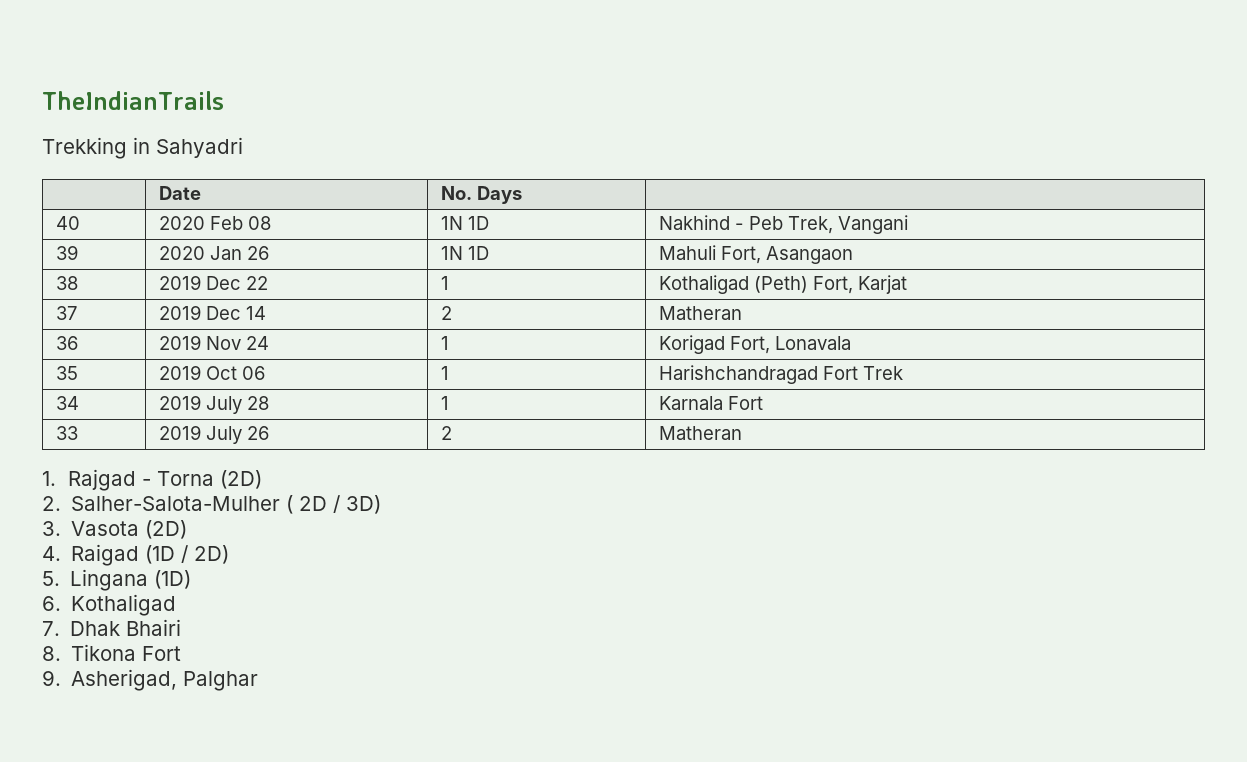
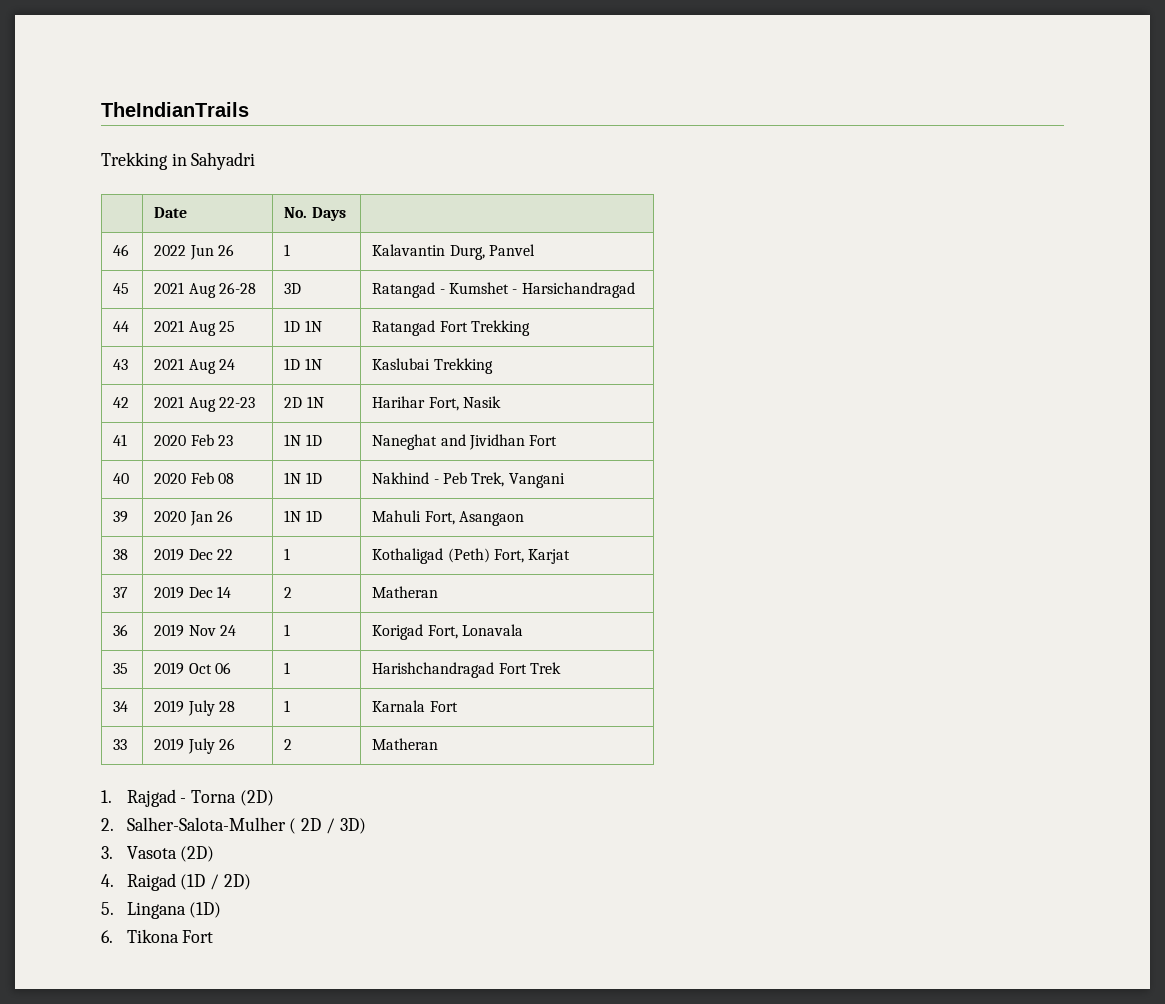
+ 46 | 2022 Jun 26 | 1 | Kalavantin Durg, Panvel
+ 45 | 2021 Aug 26-28 | 3D | Ratangad - Kumshet - Harsichandragad
+ 44 | 2021 Aug 25 | 1D 1N | Ratangad Fort Trekking
+ 43 | 2021 Aug 24 | 1D 1N | Kaslubai Trekking
+ 42 | 2021 Aug 22-23 | 2D 1N | Harihar Fort, Nasik
+ 41 | 2020 Feb 23 | 1N 1D | Naneghat and Jividhan Fort
- 6. Kothaligad
- 7. Dhak Bhairi
- 8. Tikona Fort
+ 6. Tikona Fort
- 9. Asherigad, Palghar

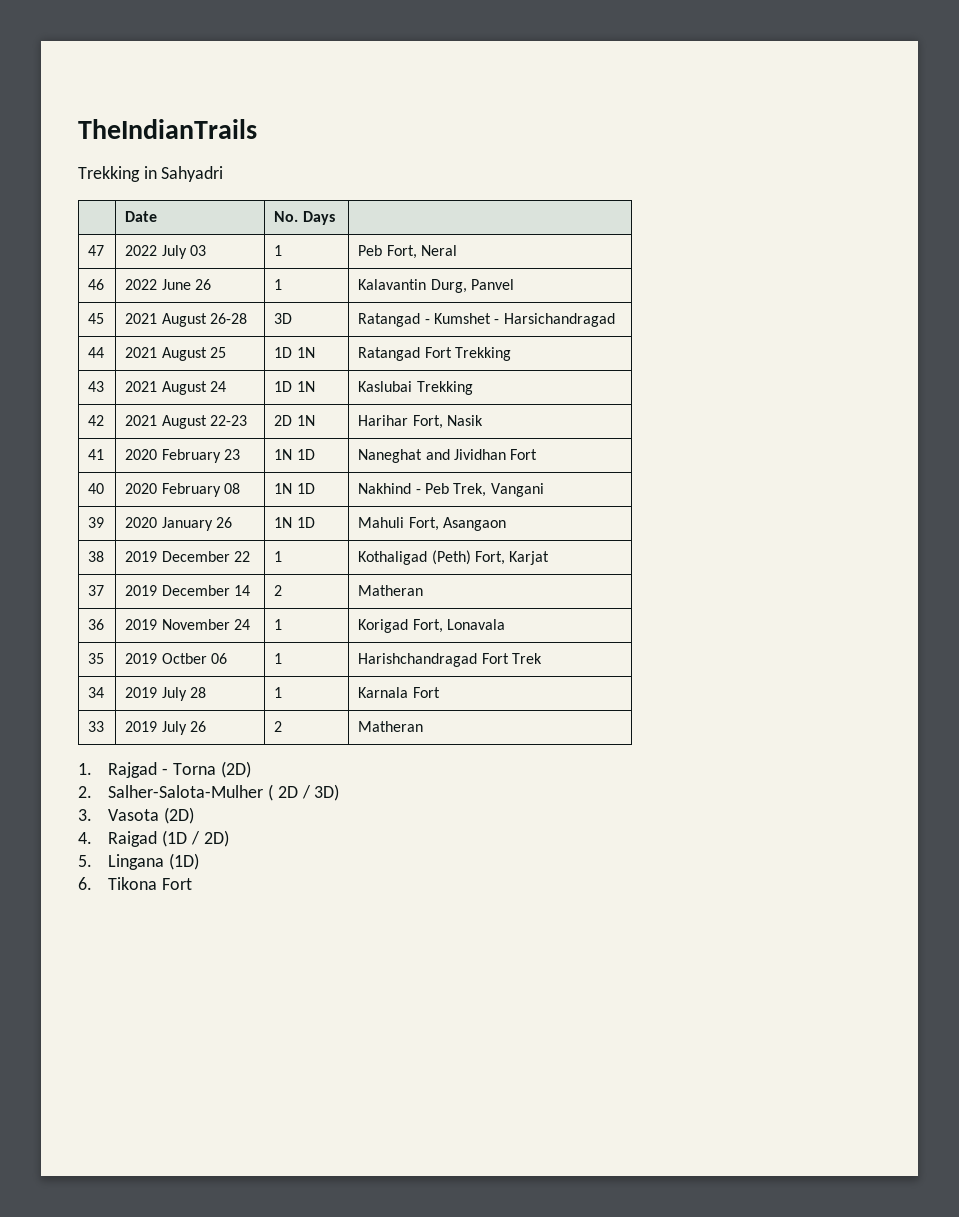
+ 47 | 2022 July 03 | 1 | Peb Fort, Neral
- 46 | 2022 Jun 26 | 1 | Kalavantin Durg, Panvel
+ 46 | 2022 June 26 | 1 | Kalavantin Durg, Panvel
- 45 | 2021 Aug 26-28 | 3D | Ratangad - Kumshet - Harsichandragad
+ 45 | 2021 August 26-28 | 3D | Ratangad - Kumshet - Harsichandragad
- 44 | 2021 Aug 25 | 1D 1N | Ratangad Fort Trekking
+ 44 | 2021 August 25 | 1D 1N | Ratangad Fort Trekking
- 43 | 2021 Aug 24 | 1D 1N | Kaslubai Trekking
+ 43 | 2021 August 24 | 1D 1N | Kaslubai Trekking
- 42 | 2021 Aug 22-23 | 2D 1N | Harihar Fort, Nasik
+ 42 | 2021 August 22-23 | 2D 1N | Harihar Fort, Nasik
- 41 | 2020 Feb 23 | 1N 1D | Naneghat and Jividhan Fort
+ 41 | 2020 February 23 | 1N 1D | Naneghat and Jividhan Fort
- 40 | 2020 Feb 08 | 1N 1D | Nakhind - Peb Trek, Vangani
+ 40 | 2020 February 08 | 1N 1D | Nakhind - Peb Trek, Vangani
- 39 | 2020 Jan 26 | 1N 1D | Mahuli Fort, Asangaon
+ 39 | 2020 January 26 | 1N 1D | Mahuli Fort, Asangaon
- 38 | 2019 Dec 22 | 1 | Kothaligad (Peth) Fort, Karjat
+ 38 | 2019 December 22 | 1 | Kothaligad (Peth) Fort, Karjat
- 37 | 2019 Dec 14 | 2 | Matheran
+ 37 | 2019 December 14 | 2 | Matheran
- 36 | 2019 Nov 24 | 1 | Korigad Fort, Lonavala
+ 36 | 2019 November 24 | 1 | Korigad Fort, Lonavala
- 35 | 2019 Oct 06 | 1 | Harishchandragad Fort Trek
+ 35 | 2019 Octber 06 | 1 | Harishchandragad Fort Trek

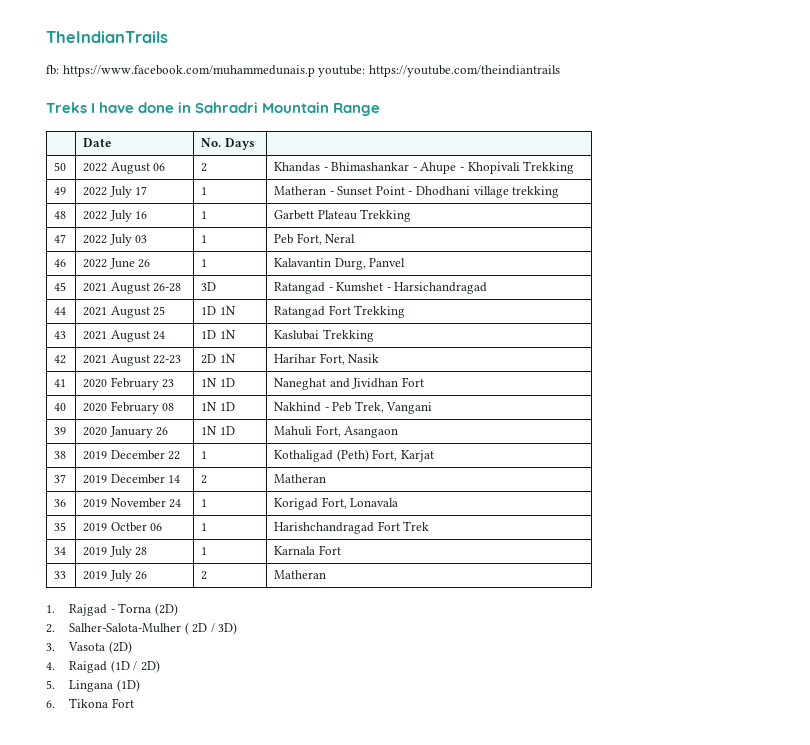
- Trekking in Sahyadri
+ fb: https://www.facebook.com/muhammedunais.p youtube: https://youtube.com/theindiantrails
+ Treks I have done in Sahradri Mountain Range
  | Date | No. Days |
+ 50 | 2022 August 06 | 2 | Khandas - Bhimashankar - Ahupe - Khopivali Trekking
+ 49 | 2022 July 17 | 1 | Matheran - Sunset Point - Dhodhani village trekking
+ 48 | 2022 July 16 | 1 | Garbett Plateau Trekking

